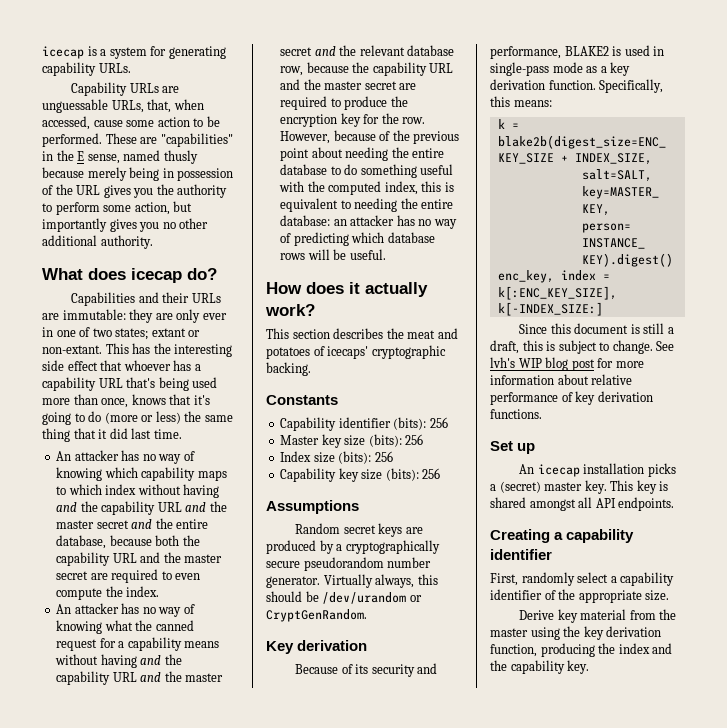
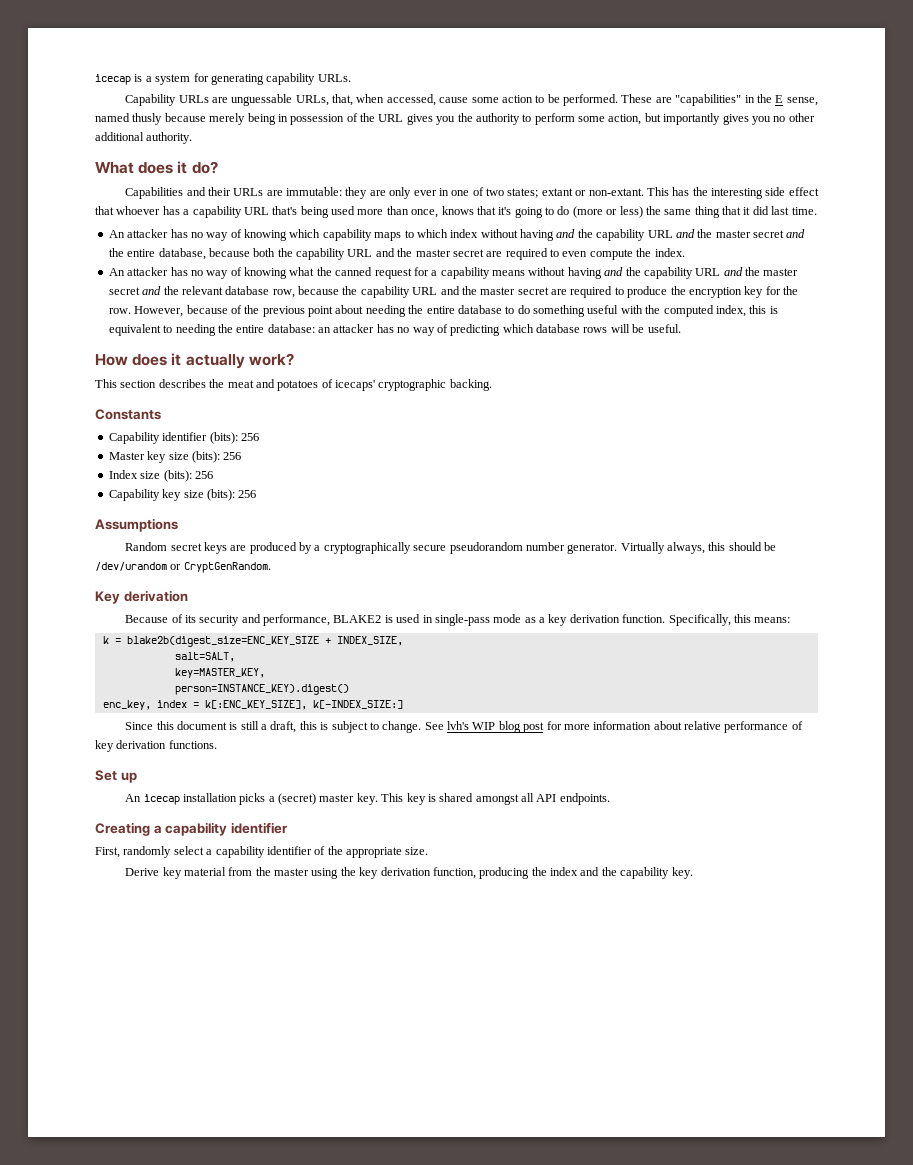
- What does icecap do?
+ What does it do?

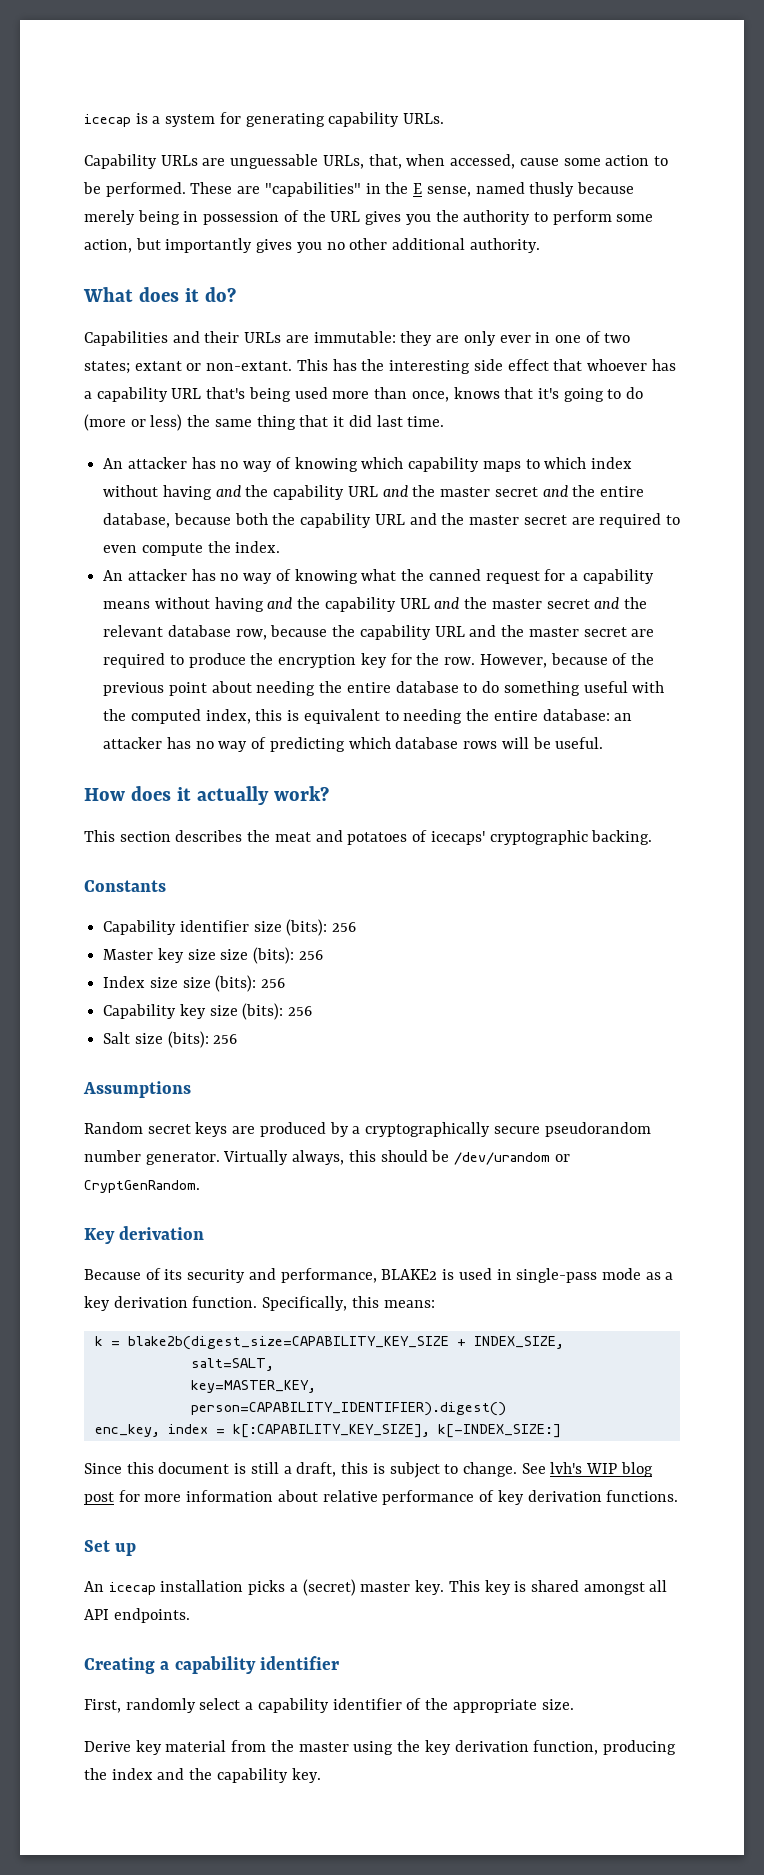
- Capability identifier (bits): 256
+ Capability identifier size (bits): 256
- Master key size (bits): 256
+ Master key size size (bits): 256
- Index size (bits): 256
+ Index size size (bits): 256
+ Salt size (bits): 256
- k = blake2b(digest_size=ENC_KEY_SIZE + INDEX_SIZE,
+ k = blake2b(digest_size=CAPABILITY_KEY_SIZE + INDEX_SIZE,
- person=INSTANCE_KEY).digest()
+ person=CAPABILITY_IDENTIFIER).digest()
- enc_key, index = k[:ENC_KEY_SIZE], k[-INDEX_SIZE:]
+ enc_key, index = k[:CAPABILITY_KEY_SIZE], k[-INDEX_SIZE:]

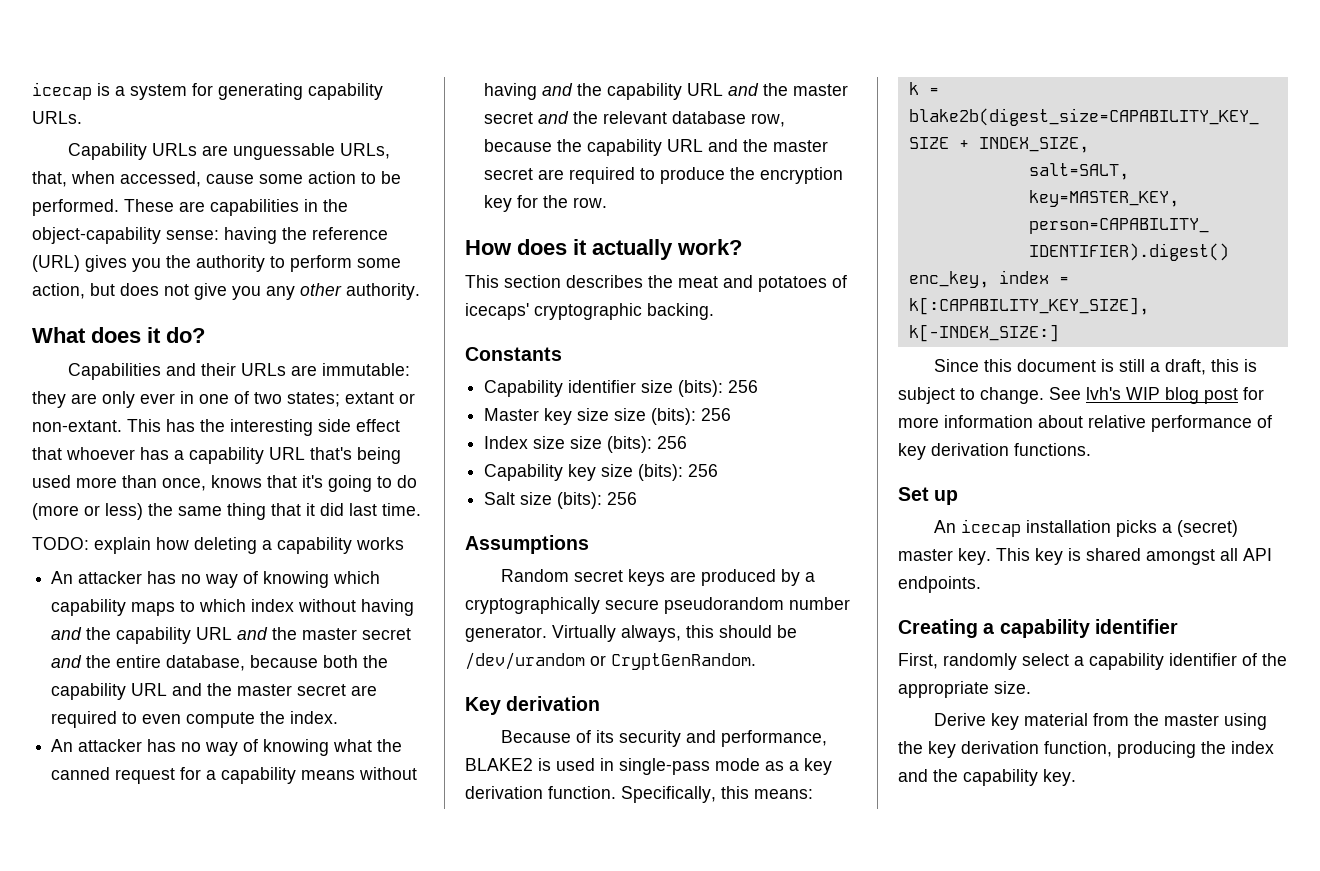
- These are "capabilities" in the E sense, named thusly because merely being in possession of the URL gives you the authority to perform some action, but importantly gives you no other additional authority.
+ These are capabilities in the object-capability sense: having the reference (URL) gives you the authority to perform some action, but does not give you any other authority.
+ TODO: explain how deleting a capability works
- However, because of the previous point about needing the entire database to do something useful with the computed index, this is equivalent to needing the entire database: an attacker has no way of predicting which database rows will be useful.

